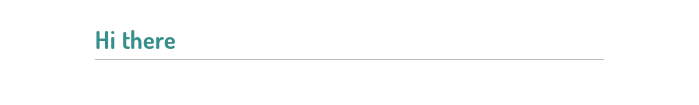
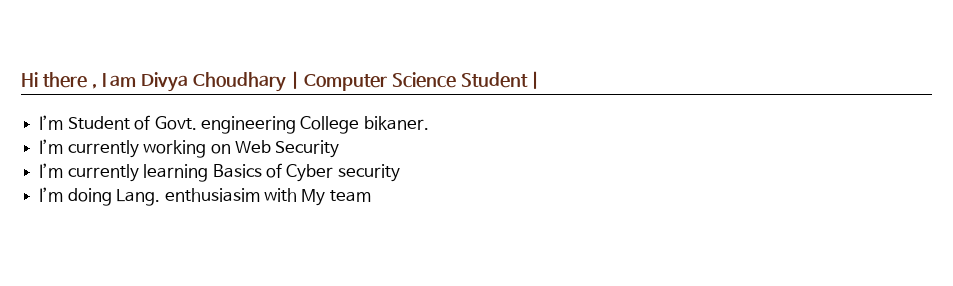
- Hi there
+ Hi there , I am Divya Choudhary | Computer Science Student |
+ I’m Student of Govt. engineering College bikaner.
+ I’m currently working on Web Security
+ I’m currently learning Basics of Cyber security
+ I’m doing Lang. enthusiasim with My team

